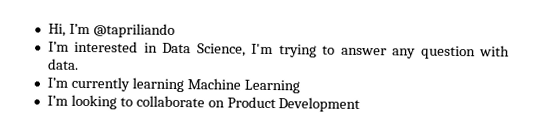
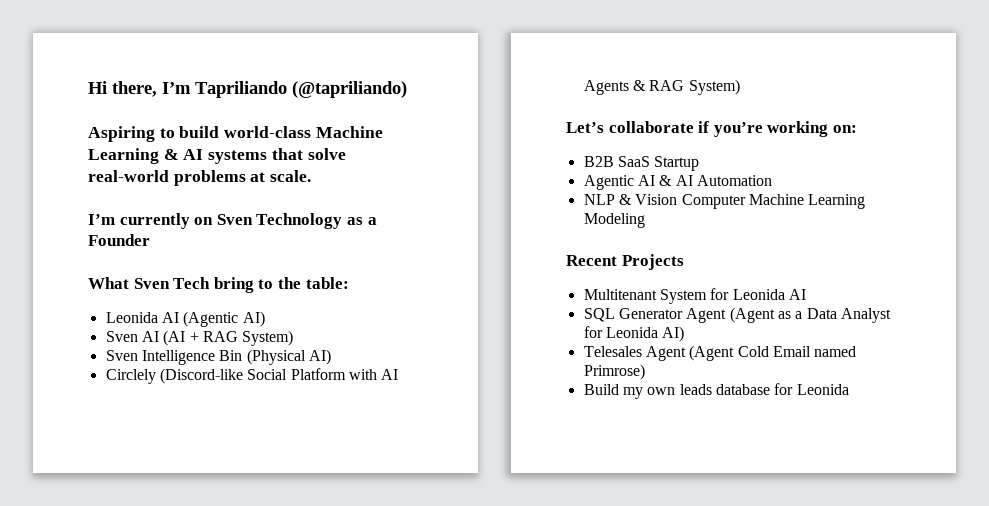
- Hi, I’m @tapriliando
- I’m interested in Data Science, I'm trying to answer any question with data.
- I’m currently learning Machine Learning
- I’m looking to collaborate on Product Development
+ Hi there, I’m Tapriliando (@tapriliando)
+ Aspiring to build world-class Machine Learning & AI systems that solve real-world problems at scale.
+ I’m currently on Sven Technology as a Founder
+ What Sven Tech bring to the table:
+ Leonida AI (Agentic AI)
+ Sven AI (AI + RAG System)
+ Sven Intelligence Bin (Physical AI)
+ Circlely (Discord-like Social Platform with AI Agents & RAG System)
+ Let’s collaborate if you’re working on:
+ B2B SaaS Startup
+ Agentic AI & AI Automation
+ NLP & Vision Computer Machine Learning Modeling
+ Recent Projects
+ Multitenant System for Leonida AI
+ SQL Generator Agent (Agent as a Data Analyst for Leonida AI)
+ Telesales Agent (Agent Cold Email named Primrose)
+ Build my own leads database for Leonida

